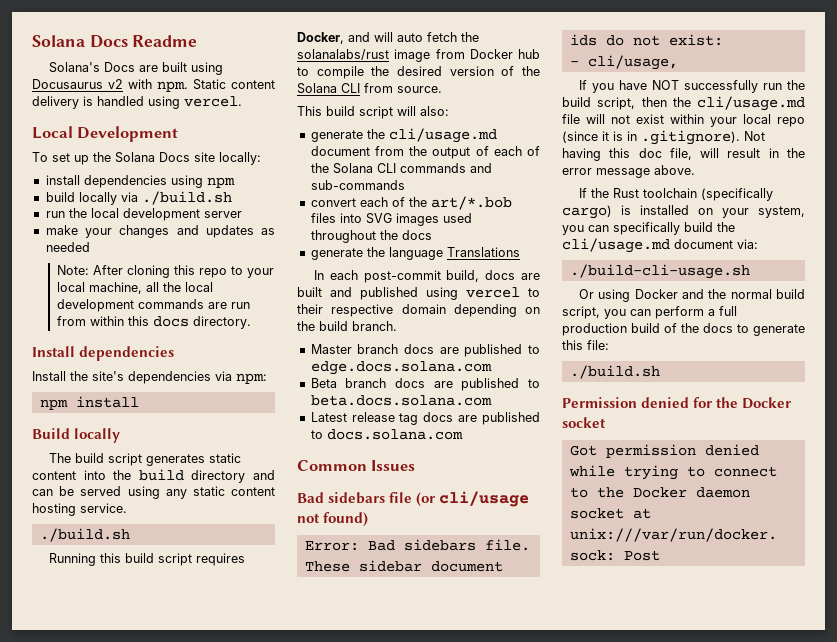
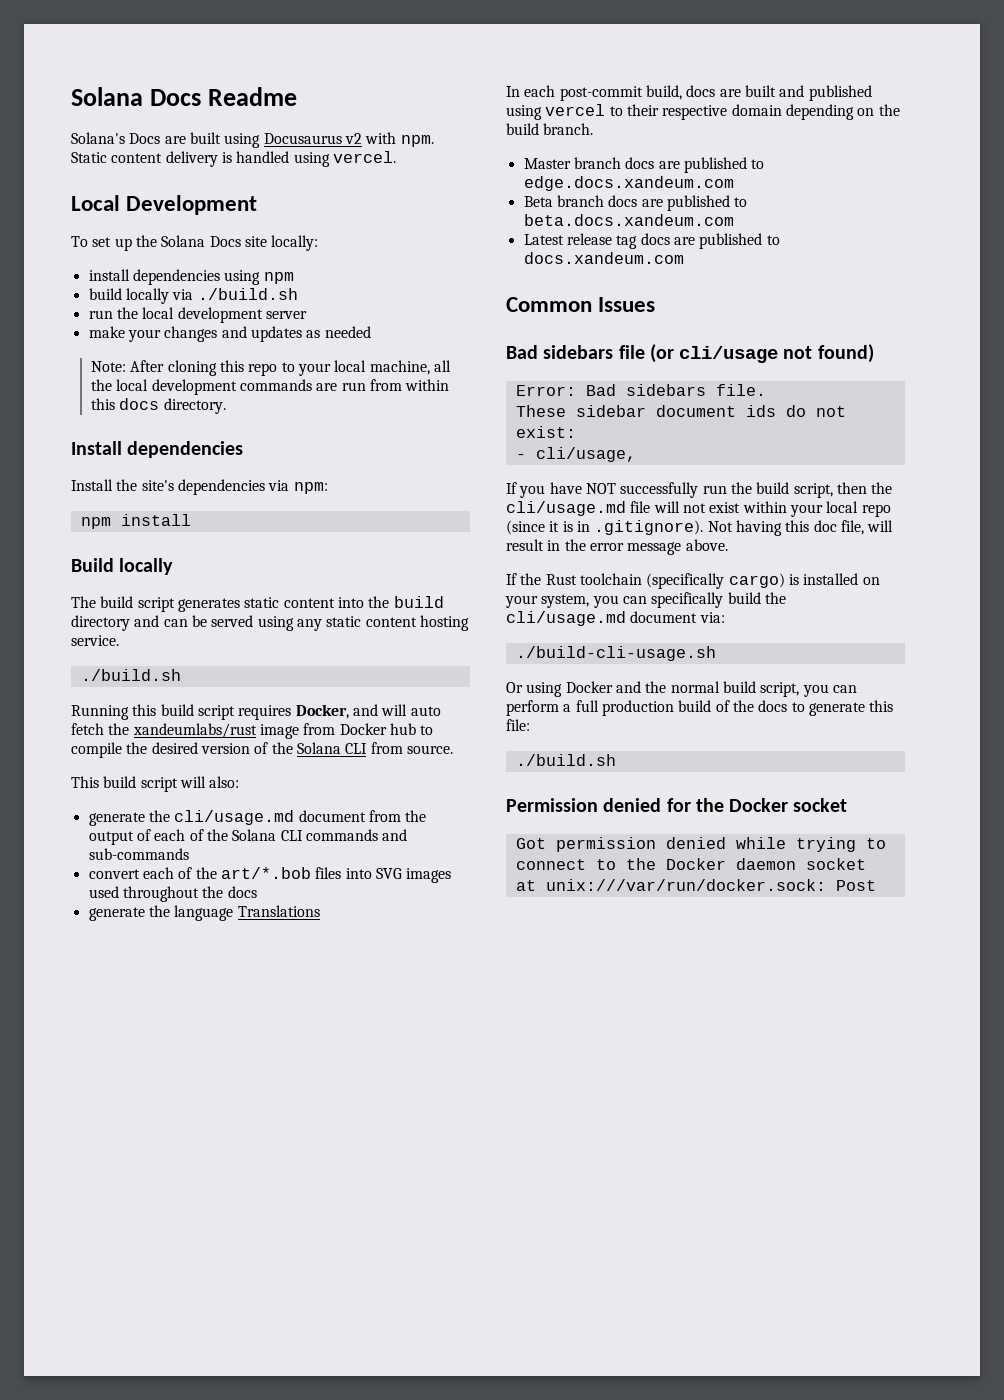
- Running this build script requires Docker, and will auto fetch the solanalabs/rust image from Docker hub to compile the desired version of the Solana CLI from source.
+ Running this build script requires Docker, and will auto fetch the xandeumlabs/rust image from Docker hub to compile the desired version of the Solana CLI from source.
- Master branch docs are published to edge.docs.solana.com
+ Master branch docs are published to edge.docs.xandeum.com
- Beta branch docs are published to beta.docs.solana.com
+ Beta branch docs are published to beta.docs.xandeum.com
- Latest release tag docs are published to docs.solana.com
+ Latest release tag docs are published to docs.xandeum.com

